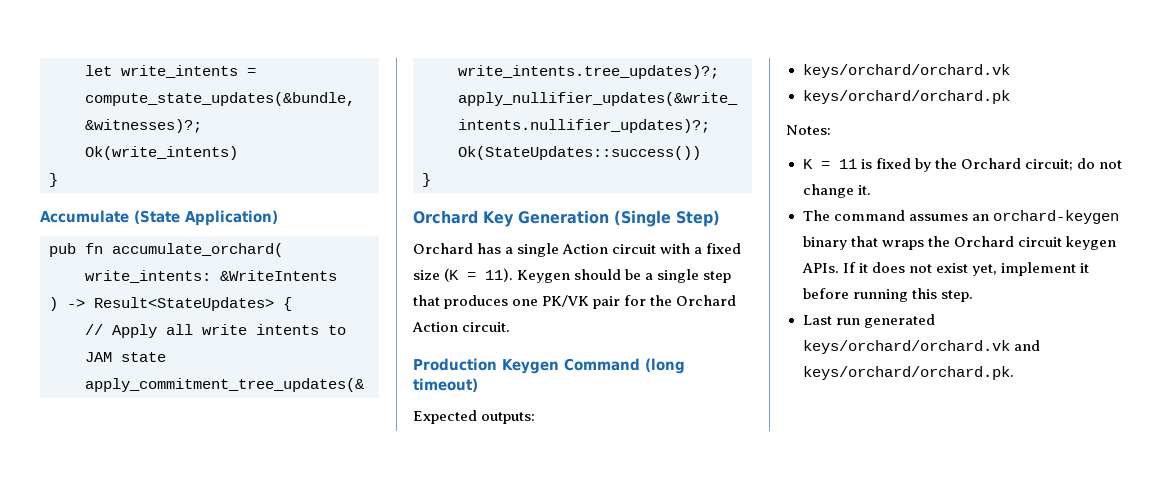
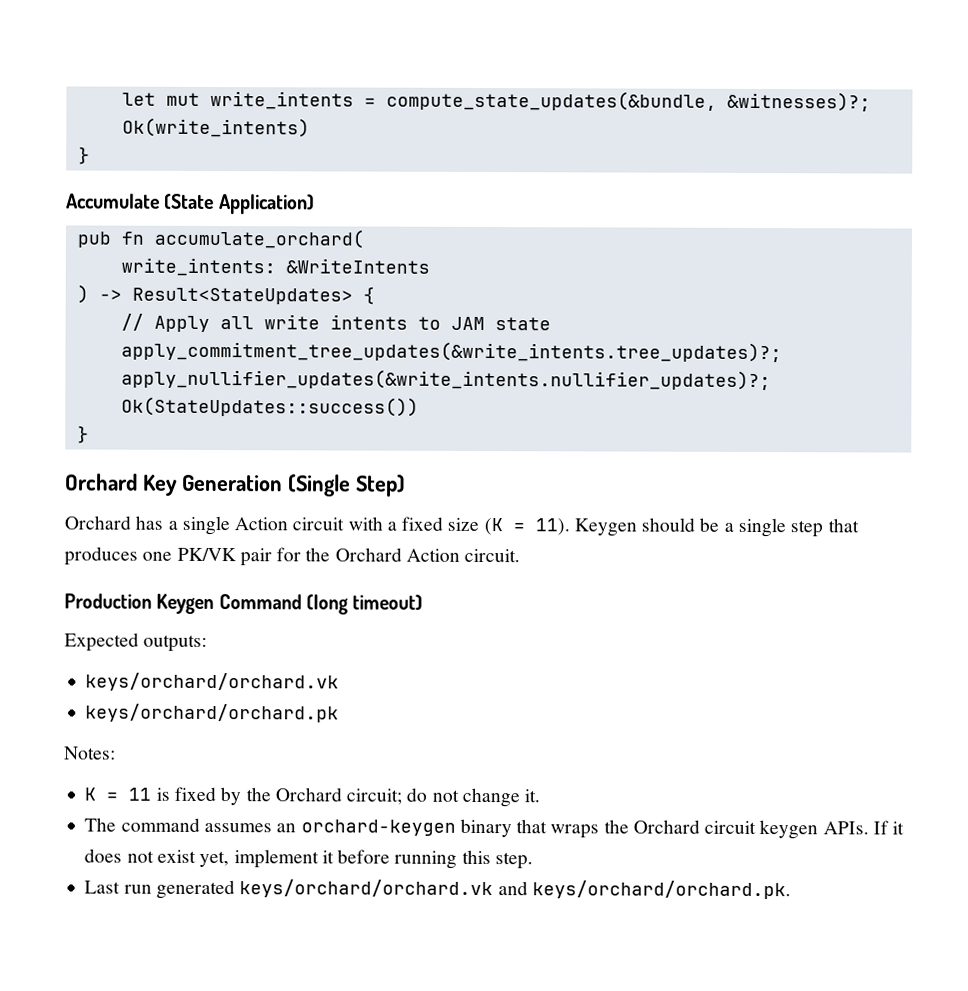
- let write_intents = compute_state_updates(&bundle, &witnesses)?;
+ let mut write_intents = compute_state_updates(&bundle, &witnesses)?;

